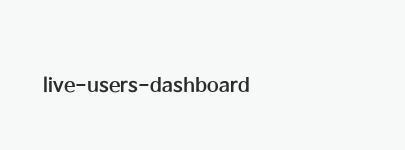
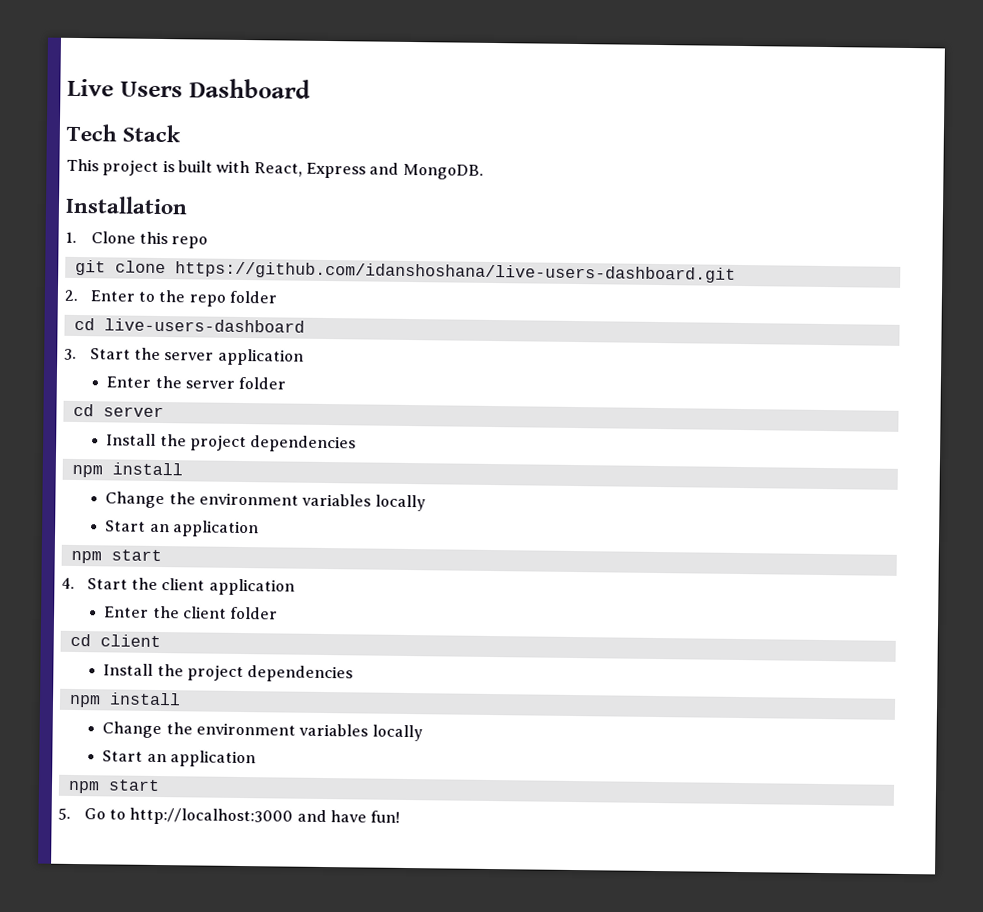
- live-users-dashboard
+ Live Users Dashboard
+ Tech Stack
+ This project is built with React, Express and MongoDB.
+ Installation
+ 1. Clone this repo
+ git clone https://github.com/idanshoshana/live-users-dashboard.git
+ 2. Enter to the repo folder
+ cd live-users-dashboard
+ 3. Start the server application
+ Enter the server folder
+ cd server
+ Install the project dependencies
+ npm install
+ Change the environment variables locally
+ Start an application
+ npm start
+ 4. Start the client application
+ Enter the client folder
+ cd client
+ Install the project dependencies
+ npm install
+ Change the environment variables locally
+ Start an application
+ npm start
+ 5. Go to http://localhost:3000 and have fun!

